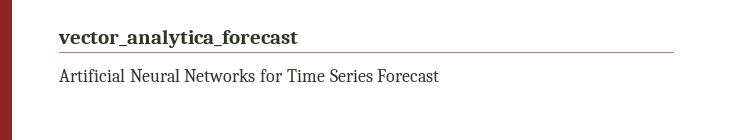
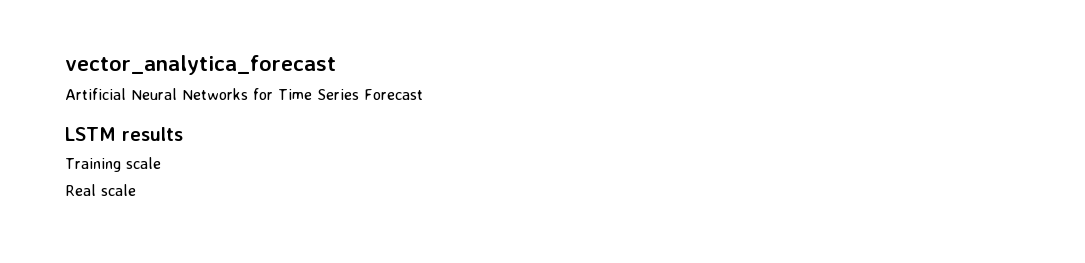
+ LSTM results
+ Training scale
+ Real scale

